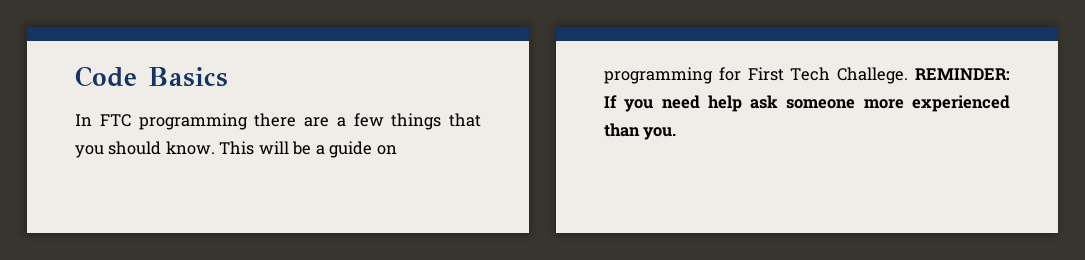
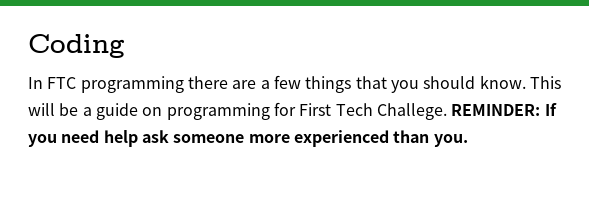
- Code Basics
+ Coding

